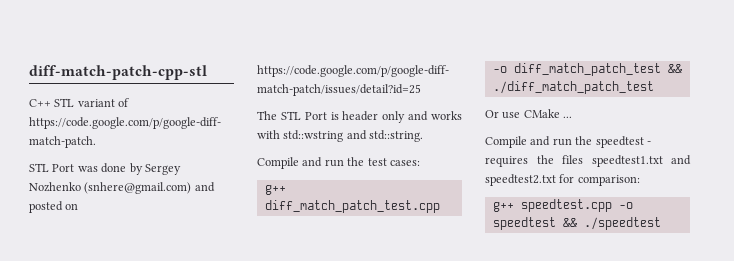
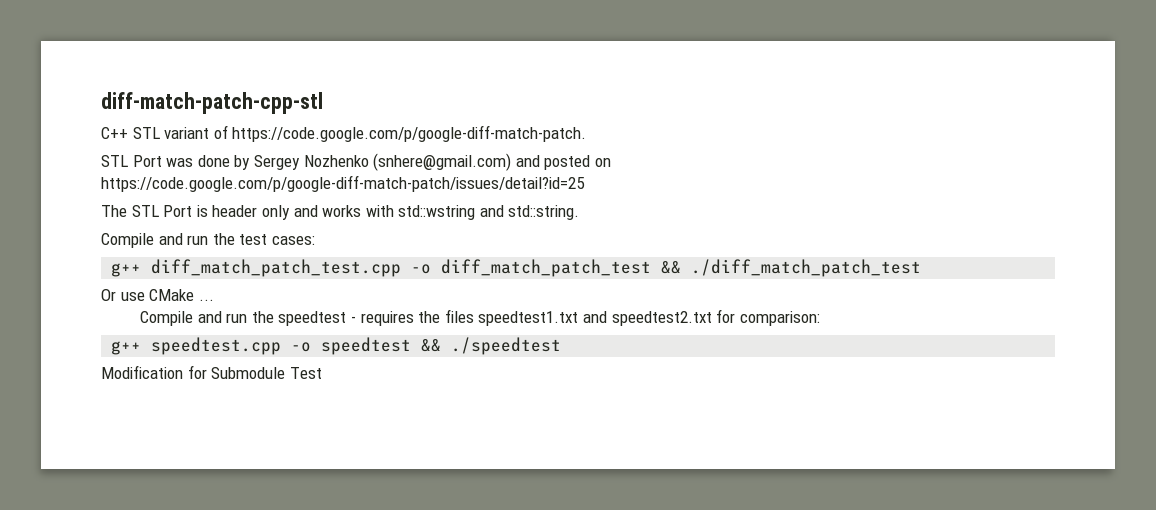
+ Modification for Submodule Test

